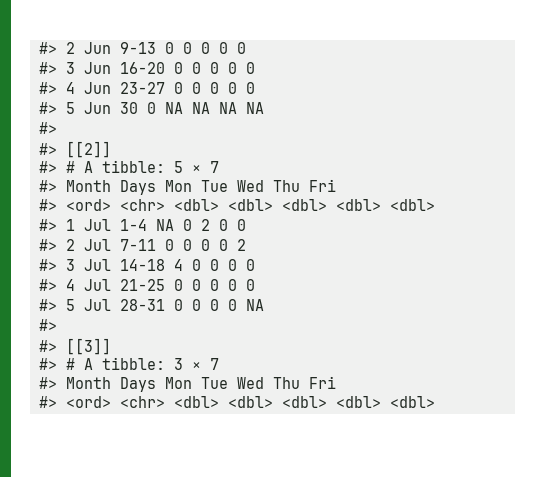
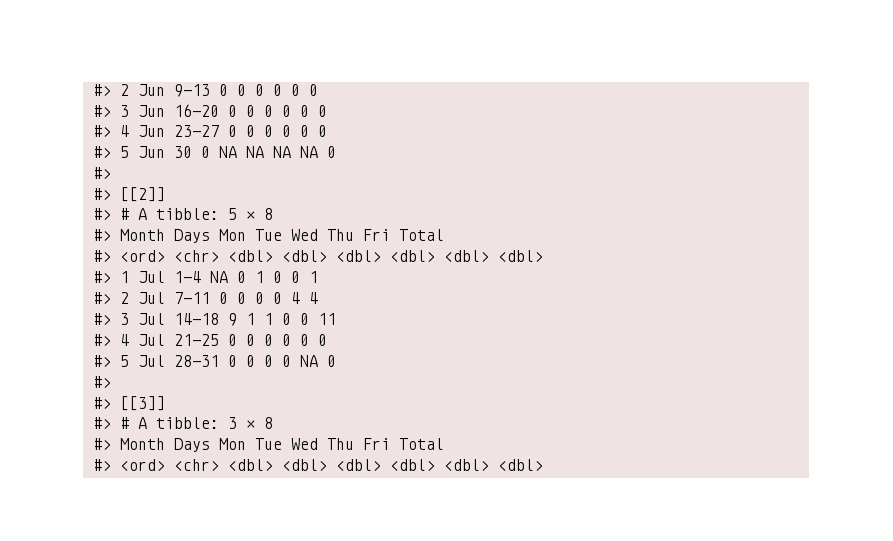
- #> 2 Jun 9-13 0 0 0 0 0
+ #> 2 Jun 9-13 0 0 0 0 0 0
- #> 3 Jun 16-20 0 0 0 0 0
+ #> 3 Jun 16-20 0 0 0 0 0 0
- #> 4 Jun 23-27 0 0 0 0 0
+ #> 4 Jun 23-27 0 0 0 0 0 0
- #> 5 Jun 30 0 NA NA NA NA
+ #> 5 Jun 30 0 NA NA NA NA 0
- #> # A tibble: 5 × 7
- #> Month Days Mon Tue Wed Thu Fri
- #> <ord> <chr> <dbl> <dbl> <dbl> <dbl> <dbl>
+ #> # A tibble: 5 × 8
+ #> Month Days Mon Tue Wed Thu Fri Total
+ #> <ord> <chr> <dbl> <dbl> <dbl> <dbl> <dbl> <dbl>
- #> 1 Jul 1-4 NA 0 2 0 0
+ #> 1 Jul 1-4 NA 0 1 0 0 1
- #> 2 Jul 7-11 0 0 0 0 2
+ #> 2 Jul 7-11 0 0 0 0 4 4
- #> 3 Jul 14-18 4 0 0 0 0
+ #> 3 Jul 14-18 9 1 1 0 0 11
- #> 4 Jul 21-25 0 0 0 0 0
+ #> 4 Jul 21-25 0 0 0 0 0 0
- #> 5 Jul 28-31 0 0 0 0 NA
+ #> 5 Jul 28-31 0 0 0 0 NA 0
- #> # A tibble: 3 × 7
- #> Month Days Mon Tue Wed Thu Fri
- #> <ord> <chr> <dbl> <dbl> <dbl> <dbl> <dbl>
+ #> # A tibble: 3 × 8
+ #> Month Days Mon Tue Wed Thu Fri Total
+ #> <ord> <chr> <dbl> <dbl> <dbl> <dbl> <dbl> <dbl>

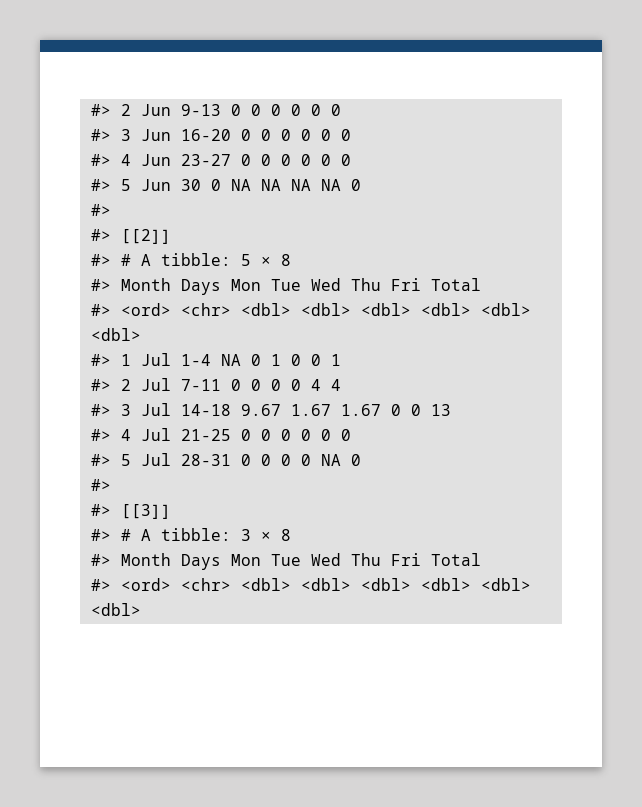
- #> 3 Jul 14-18 9 1 1 0 0 11
+ #> 3 Jul 14-18 9.67 1.67 1.67 0 0 13

